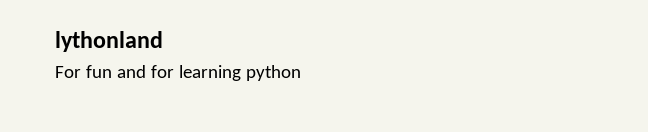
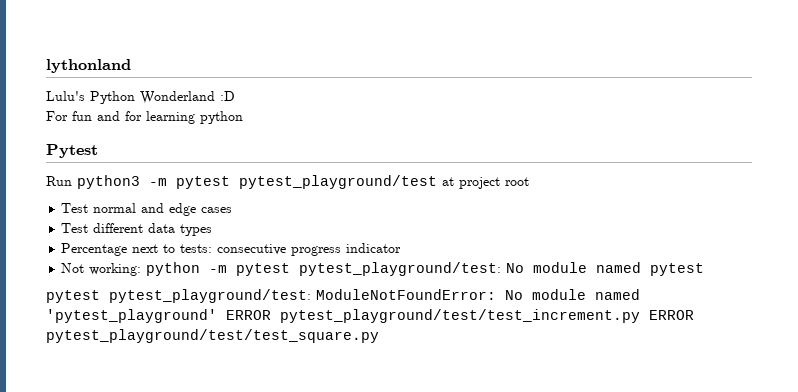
+ Lulu's Python Wonderland :D
+ Pytest
+ Run python3 -m pytest pytest_playground/test at project root
+ Test normal and edge cases
+ Test different data types
+ Percentage next to tests: consecutive progress indicator
+ Not working: python -m pytest pytest_playground/test: No module named pytest
+ pytest pytest_playground/test: ModuleNotFoundError: No module named 'pytest_playground' ERROR pytest_playground/test/test_increment.py ERROR pytest_playground/test/test_square.py

